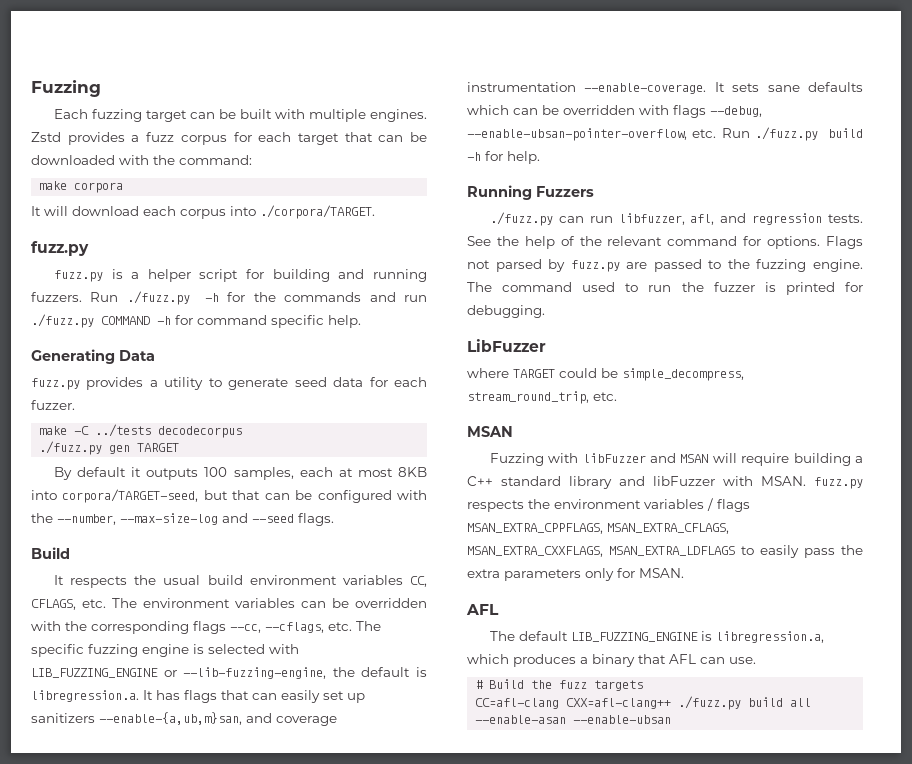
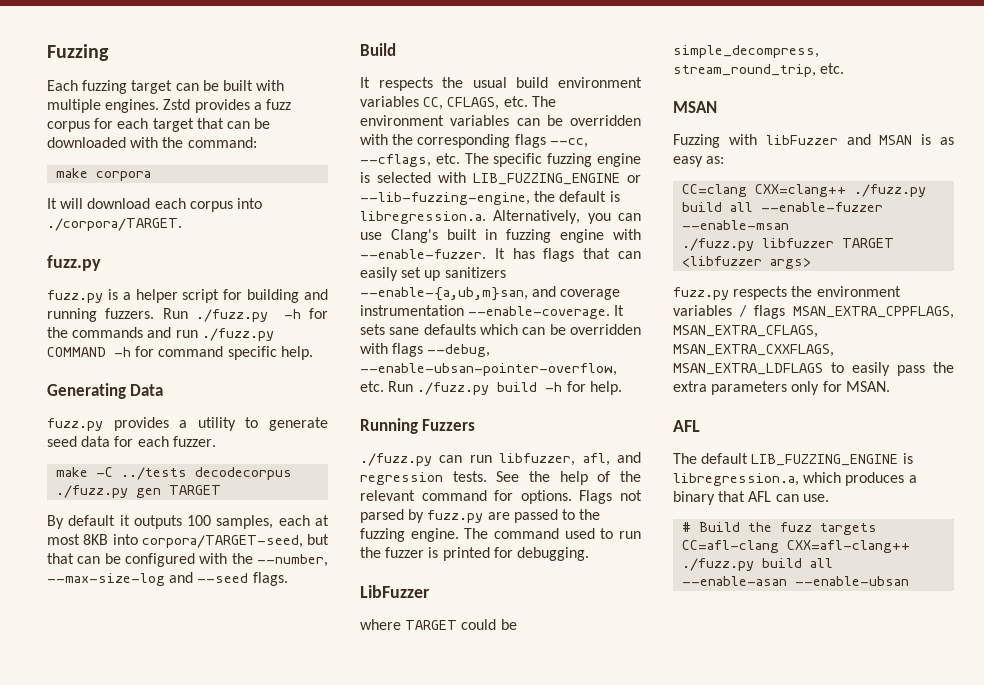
- It respects the usual build environment variables CC, CFLAGS, etc. The environment variables can be overridden with the corresponding flags --cc, --cflags, etc. The specific fuzzing engine is selected with LIB_FUZZING_ENGINE or --lib-fuzzing-engine, the default is libregression.a. It has flags that can easily set up sanitizers --enable-{a,ub,m}san, and coverage instrumentation --enable-coverage.
+ It respects the usual build environment variables CC, CFLAGS, etc. The environment variables can be overridden with the corresponding flags --cc, --cflags, etc. The specific fuzzing engine is selected with LIB_FUZZING_ENGINE or --lib-fuzzing-engine, the default is libregression.a. Alternatively, you can use Clang's built in fuzzing engine with --enable-fuzzer. It has flags that can easily set up sanitizers --enable-{a,ub,m}san, and coverage instrumentation --enable-coverage.
- Fuzzing with libFuzzer and MSAN will require building a C++ standard library and libFuzzer with MSAN. fuzz.py respects the environment variables / flags MSAN_EXTRA_CPPFLAGS, MSAN_EXTRA_CFLAGS, MSAN_EXTRA_CXXFLAGS, MSAN_EXTRA_LDFLAGS to easily pass the extra parameters only for MSAN.
+ Fuzzing with libFuzzer and MSAN is as easy as:
+ CC=clang CXX=clang++ ./fuzz.py build all --enable-fuzzer --enable-msan
+ ./fuzz.py libfuzzer TARGET <libfuzzer args>
+ fuzz.py respects the environment variables / flags MSAN_EXTRA_CPPFLAGS, MSAN_EXTRA_CFLAGS, MSAN_EXTRA_CXXFLAGS, MSAN_EXTRA_LDFLAGS to easily pass the extra parameters only for MSAN.

